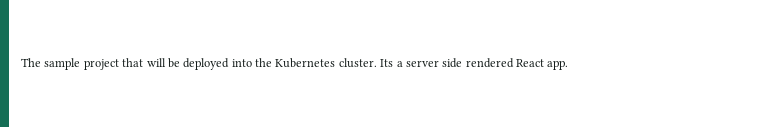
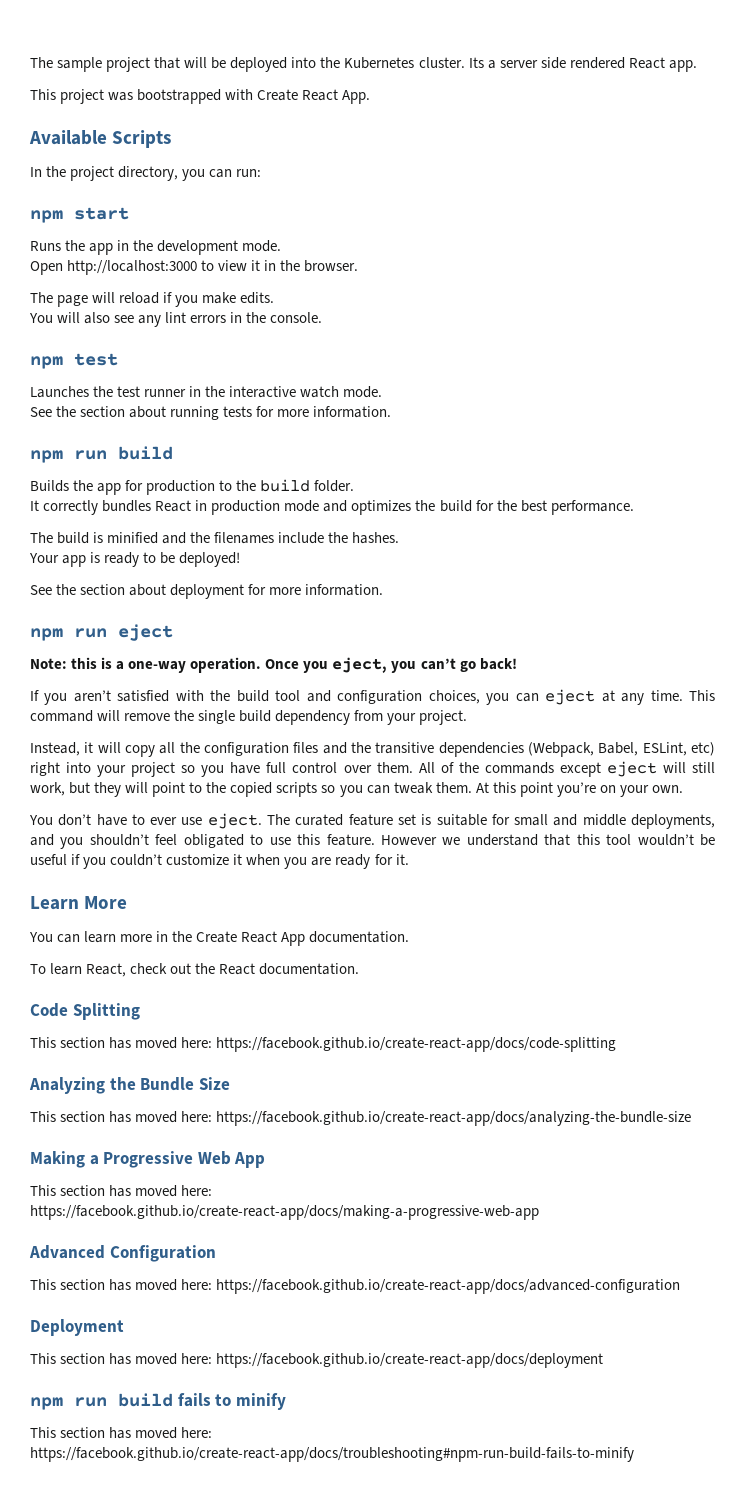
+ This project was bootstrapped with Create React App.
+ Available Scripts
+ In the project directory, you can run:
+ npm start
+ Runs the app in the development mode.
+ Open http://localhost:3000 to view it in the browser.
+ The page will reload if you make edits.
+ You will also see any lint errors in the console.
+ npm test
+ Launches the test runner in the interactive watch mode.
+ See the section about running tests for more information.
+ npm run build
+ Builds the app for production to the build folder.
+ It correctly bundles React in production mode and optimizes the build for the best performance.
+ The build is minified and the filenames include the hashes.
+ Your app is ready to be deployed!
+ See the section about deployment for more information.
+ npm run eject
+ Note: this is a one-way operation. Once you eject, you can’t go back!
+ If you aren’t satisfied with the build tool and configuration choices, you can eject at any time. This command will remove the single build dependency from your project.
+ Instead, it will copy all the configuration files and the transitive dependencies (Webpack, Babel, ESLint, etc) right into your project so you have full control over them. All of the commands except eject will still work, but they will point to the copied scripts so you can tweak them. At this point you’re on your own.
+ You don’t have to ever use eject. The curated feature set is suitable for small and middle deployments, and you shouldn’t feel obligated to use this feature. However we understand that this tool wouldn’t be useful if you couldn’t customize it when you are ready for it.
+ Learn More
+ You can learn more in the Create React App documentation.
+ To learn React, check out the React documentation.
+ Code Splitting
+ This section has moved here: https://facebook.github.io/create-react-app/docs/code-splitting
+ Analyzing the Bundle Size
+ This section has moved here: https://facebook.github.io/create-react-app/docs/analyzing-the-bundle-size
+ Making a Progressive Web App
+ This section has moved here: https://facebook.github.io/create-react-app/docs/making-a-progressive-web-app
+ Advanced Configuration
+ This section has moved here: https://facebook.github.io/create-react-app/docs/advanced-configuration
+ Deployment
+ This section has moved here: https://facebook.github.io/create-react-app/docs/deployment
+ npm run build fails to minify
+ This section has moved here: https://facebook.github.io/create-react-app/docs/troubleshooting#npm-run-build-fails-to-minify

